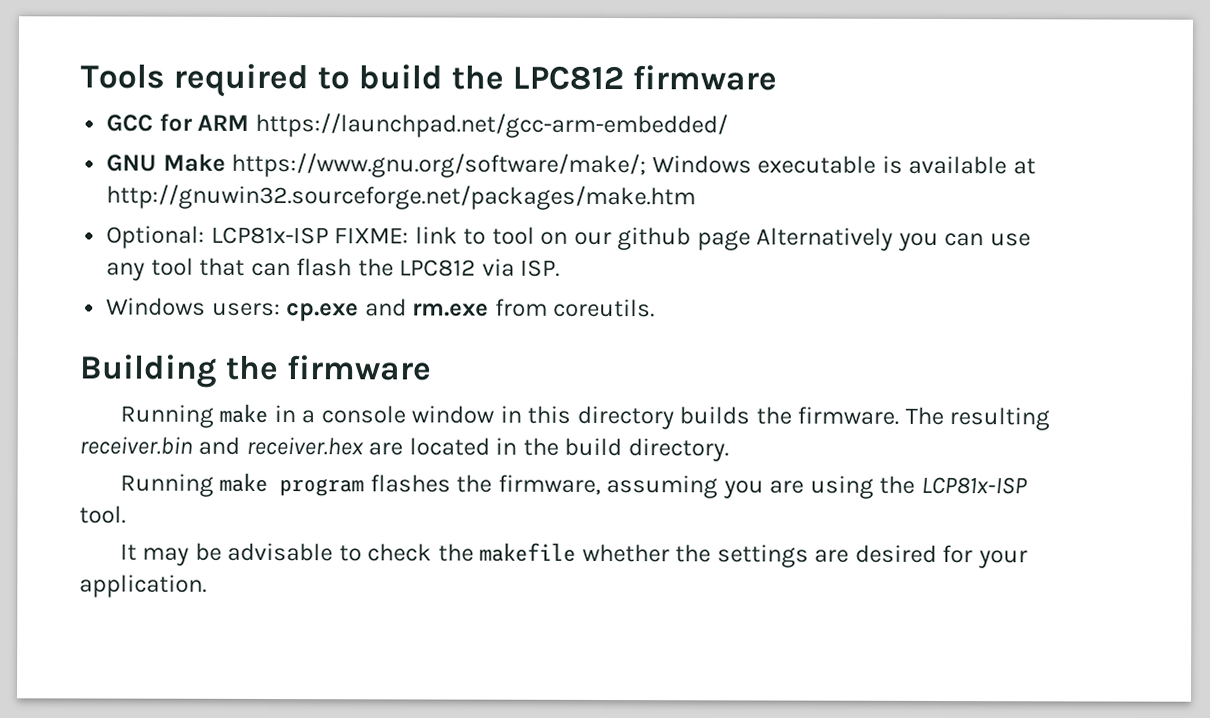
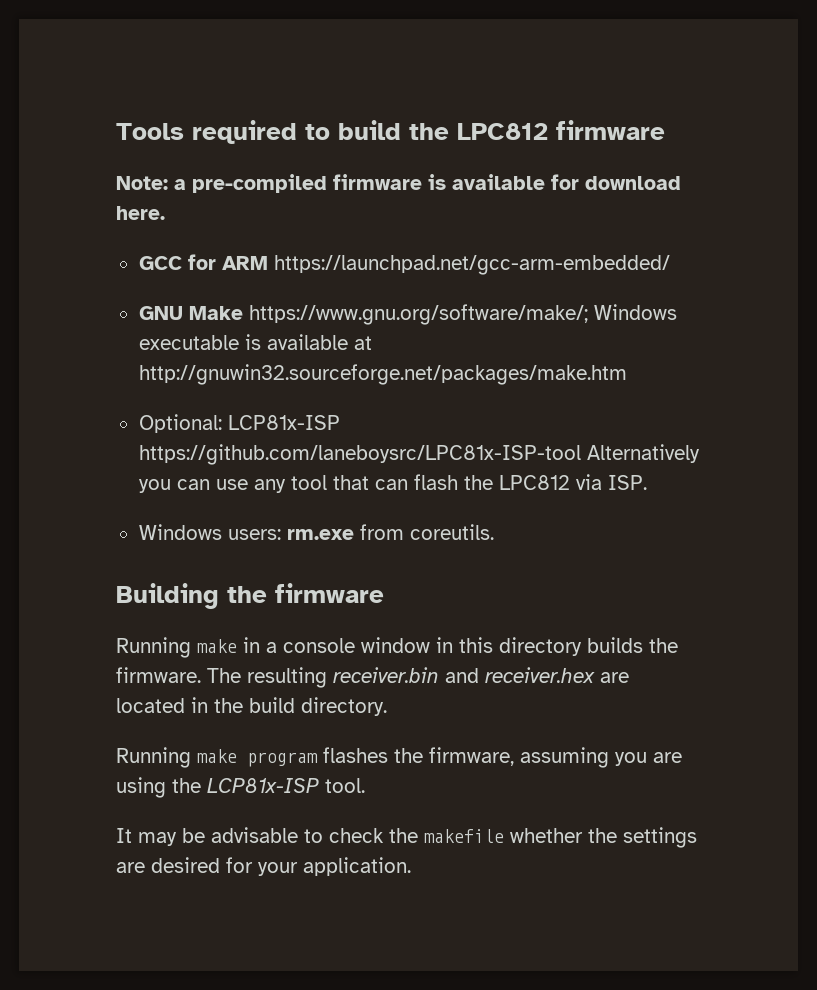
+ Note: a pre-compiled firmware is available for download here.
- Optional: LCP81x-ISP FIXME: link to tool on our github page Alternatively you can use any tool that can flash the LPC812 via ISP.
+ Optional: LCP81x-ISP https://github.com/laneboysrc/LPC81x-ISP-tool Alternatively you can use any tool that can flash the LPC812 via ISP.
- Windows users: cp.exe and rm.exe from coreutils.
+ Windows users: rm.exe from coreutils.

